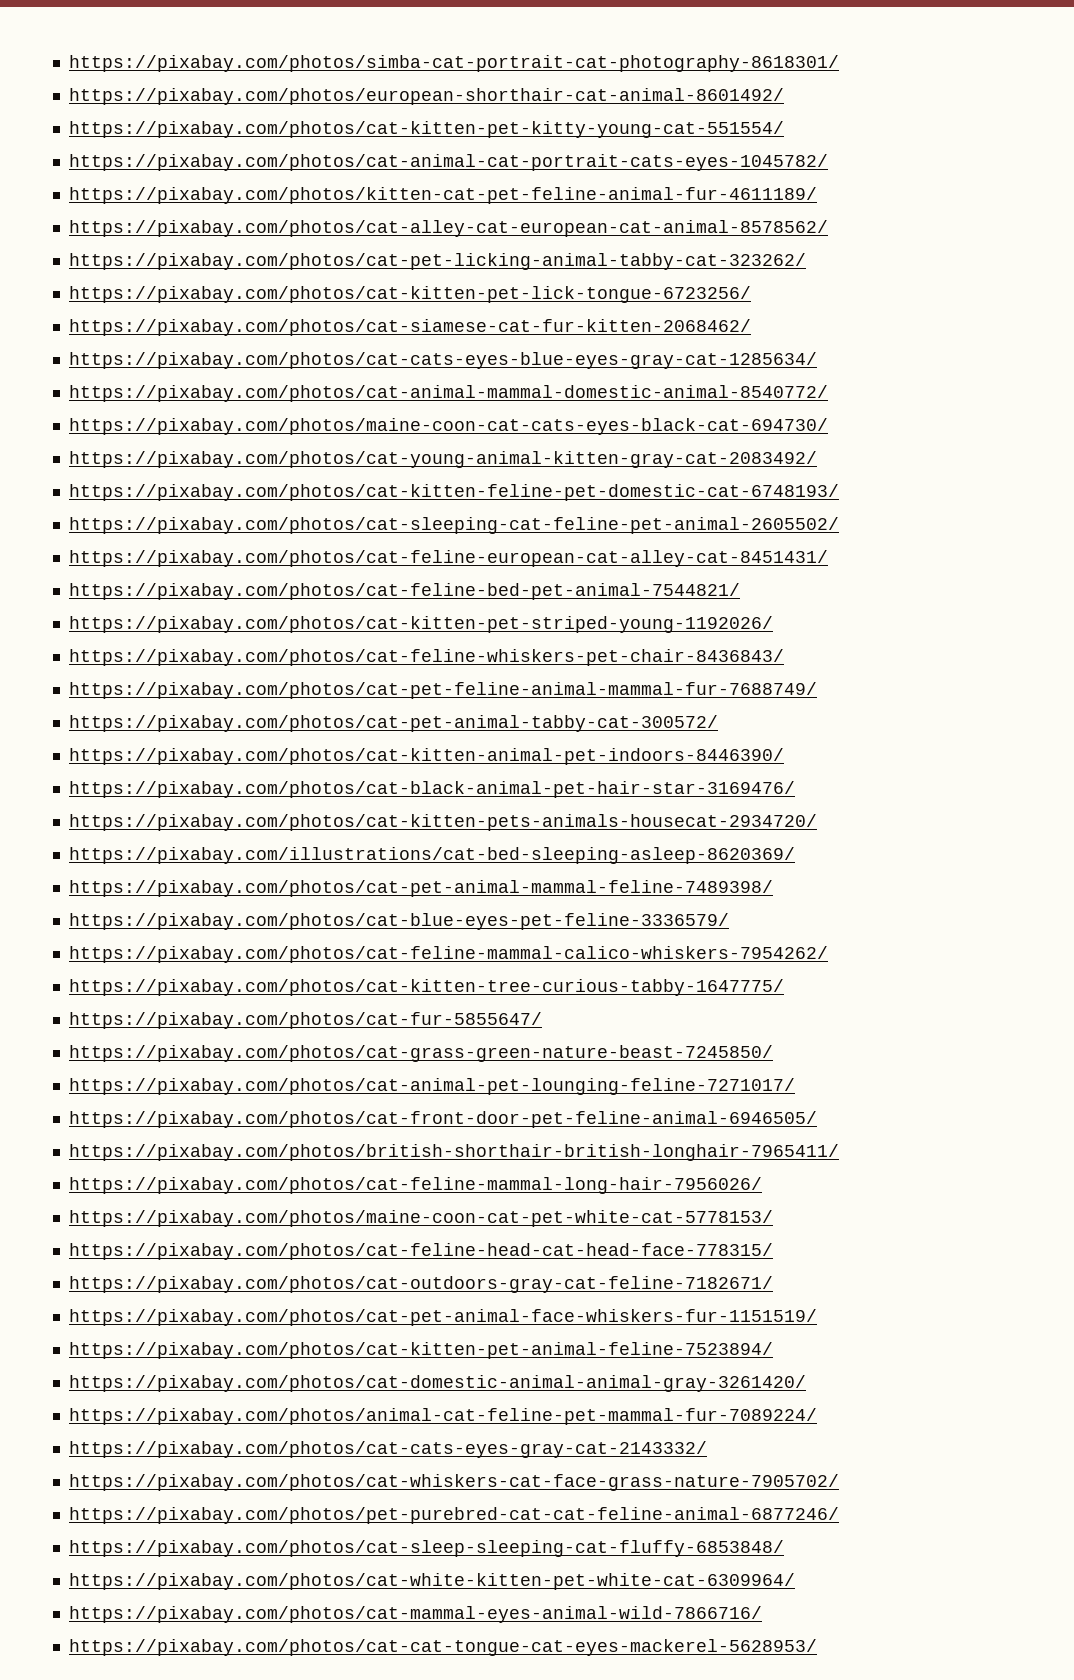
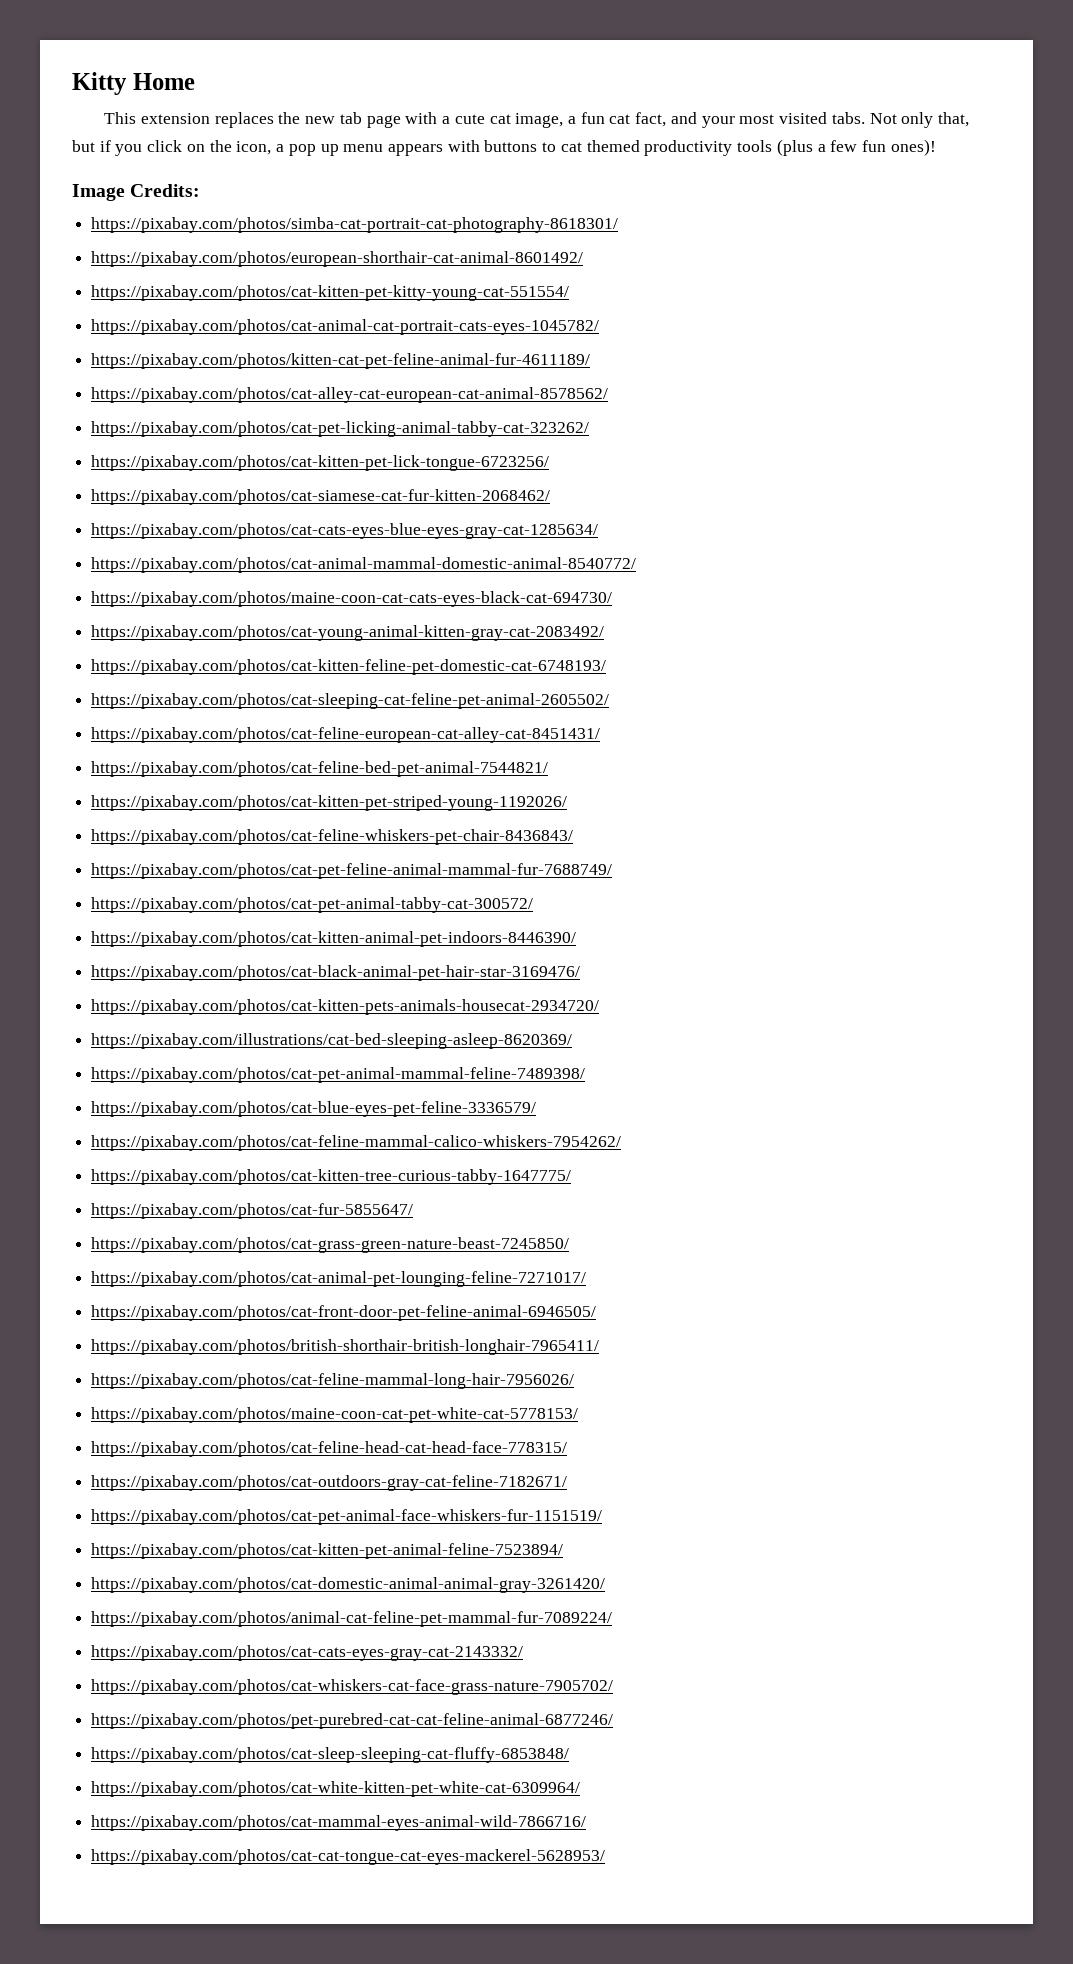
+ Kitty Home
+ This extension replaces the new tab page with a cute cat image, a fun cat fact, and your most visited tabs. Not only that, but if you click on the icon, a pop up menu appears with buttons to cat themed productivity tools (plus a few fun ones)!
+ Image Credits:

